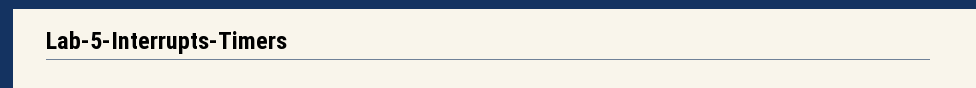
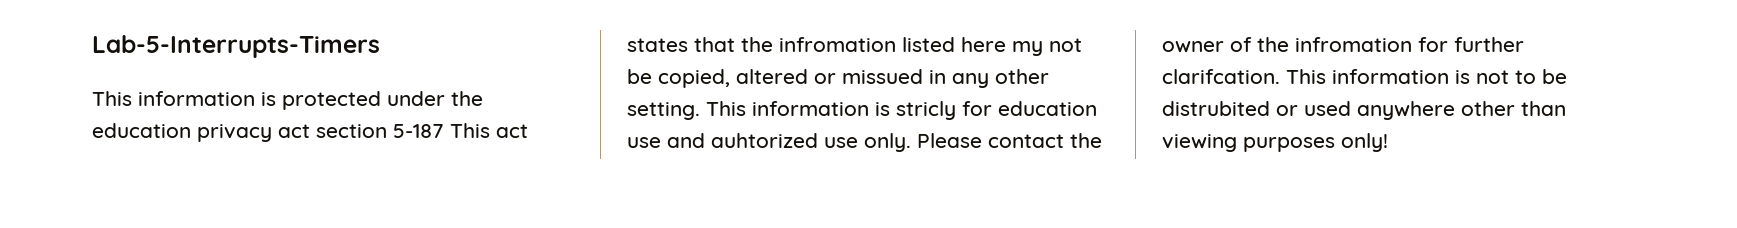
+ This information is protected under the education privacy act section 5-187 This act states that the infromation listed here my not be copied, altered or missued in any other setting. This information is stricly for education use and auhtorized use only. Please contact the owner of the infromation for further clarifcation. This information is not to be distrubited or used anywhere other than viewing purposes only!

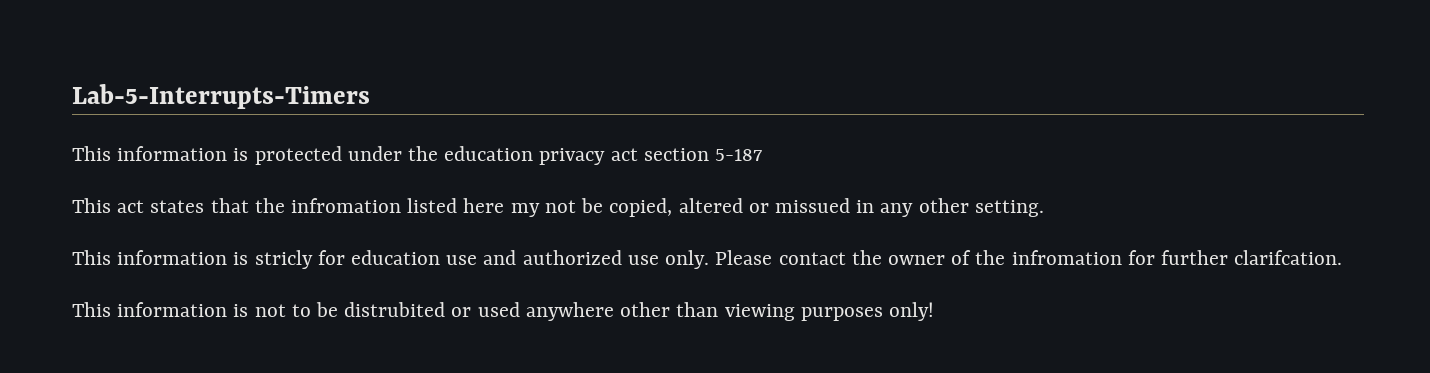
- This information is protected under the education privacy act section 5-187 This act states that the infromation listed here my not be copied, altered or missued in any other setting. This information is stricly for education use and auhtorized use only.
+ This information is protected under the education privacy act section 5-187
+ This act states that the infromation listed here my not be copied, altered or missued in any other setting.
+ This information is stricly for education use and authorized use only.
- Please contact the owner of the infromation for further clarifcation. This information is not to be distrubited or used anywhere other than viewing purposes only!
+ Please contact the owner of the infromation for further clarifcation.
+ This information is not to be distrubited or used anywhere other than viewing purposes only!

